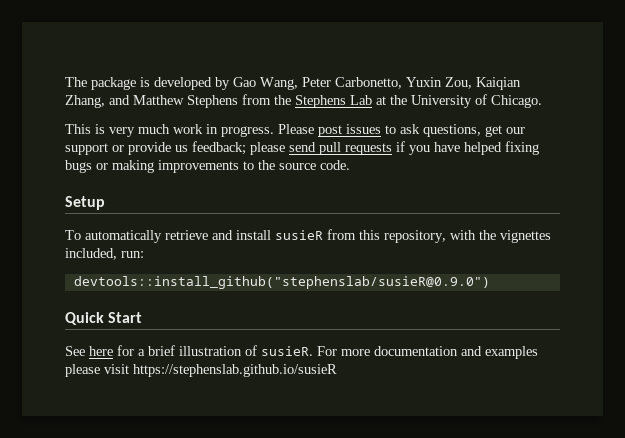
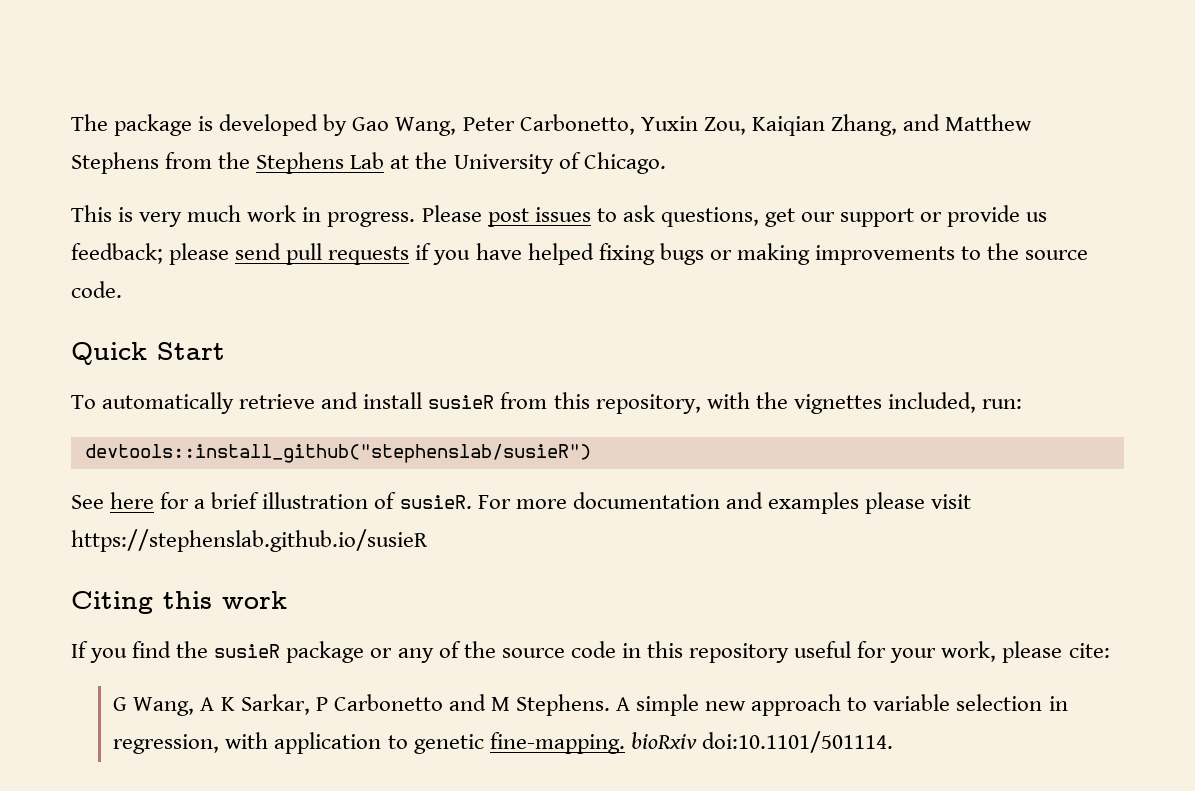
- Setup
+ Quick Start
- devtools::install_github("stephenslab/susieR@0.9.0")
- Quick Start
+ devtools::install_github("stephenslab/susieR")
+ Citing this work
+ If you find the susieR package or any of the source code in this repository useful for your work, please cite:
+ G Wang, A K Sarkar, P Carbonetto and M Stephens. A simple new approach to variable selection in regression, with application to genetic fine-mapping. bioRxiv doi:10.1101/501114.

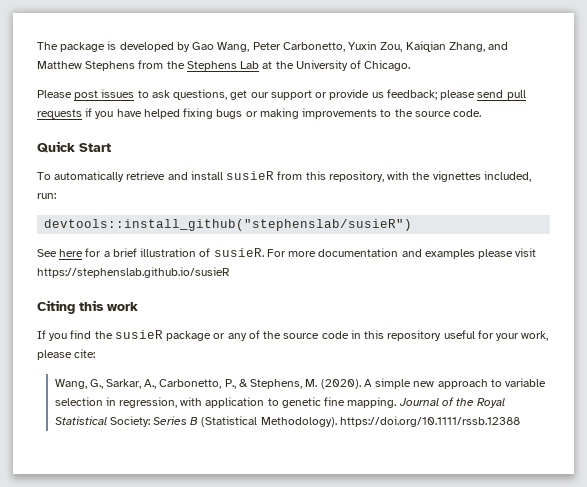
- This is very much work in progress.
- G Wang, A K Sarkar, P Carbonetto and M Stephens.
+ Wang, G., Sarkar, A., Carbonetto, P., & Stephens, M. (2020).
- A simple new approach to variable selection in regression, with application to genetic fine-mapping. bioRxiv doi:10.1101/501114.
+ A simple new approach to variable selection in regression, with application to genetic fine mapping. Journal of the Royal Statistical Society: Series B (Statistical Methodology). https://doi.org/10.1111/rssb.12388

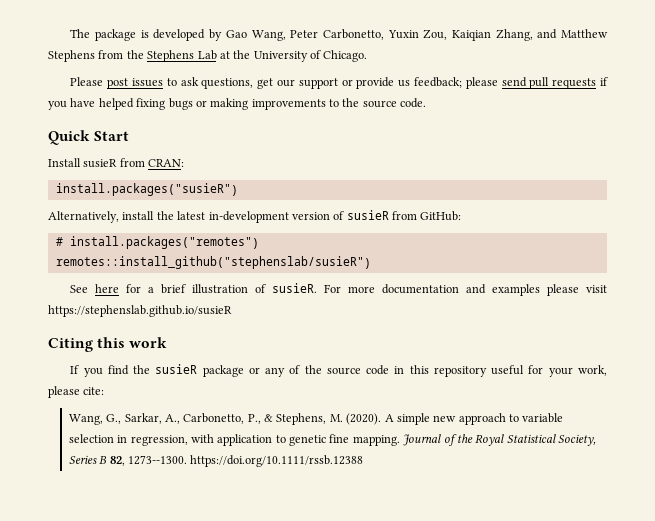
- To automatically retrieve and install susieR from this repository, with the vignettes included, run:
- devtools::install_github("stephenslab/susieR")
+ Install susieR from CRAN:
+ install.packages("susieR")
+ Alternatively, install the latest in-development version of susieR from GitHub:
+ # install.packages("remotes")
+ remotes::install_github("stephenslab/susieR")
- Journal of the Royal Statistical Society: Series B (Statistical Methodology). https://doi.org/10.1111/rssb.12388
+ Journal of the Royal Statistical Society, Series B 82, 1273--1300. https://doi.org/10.1111/rssb.12388

